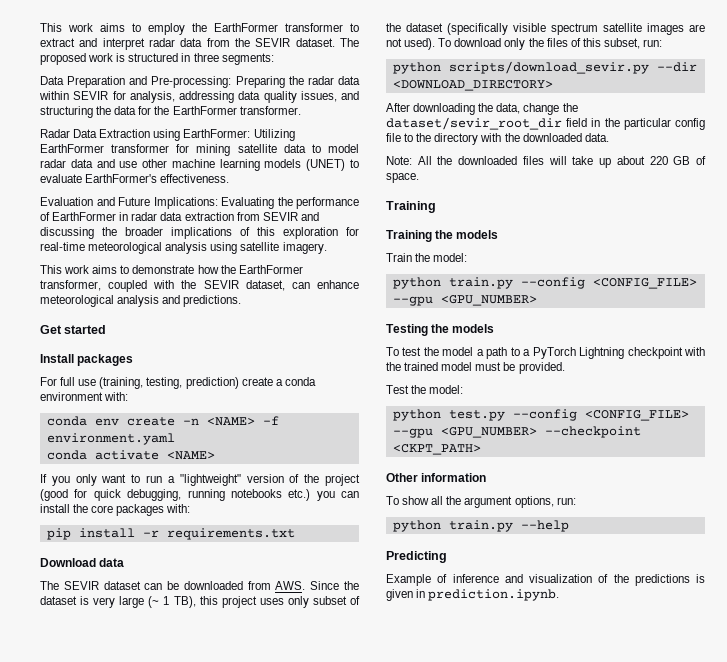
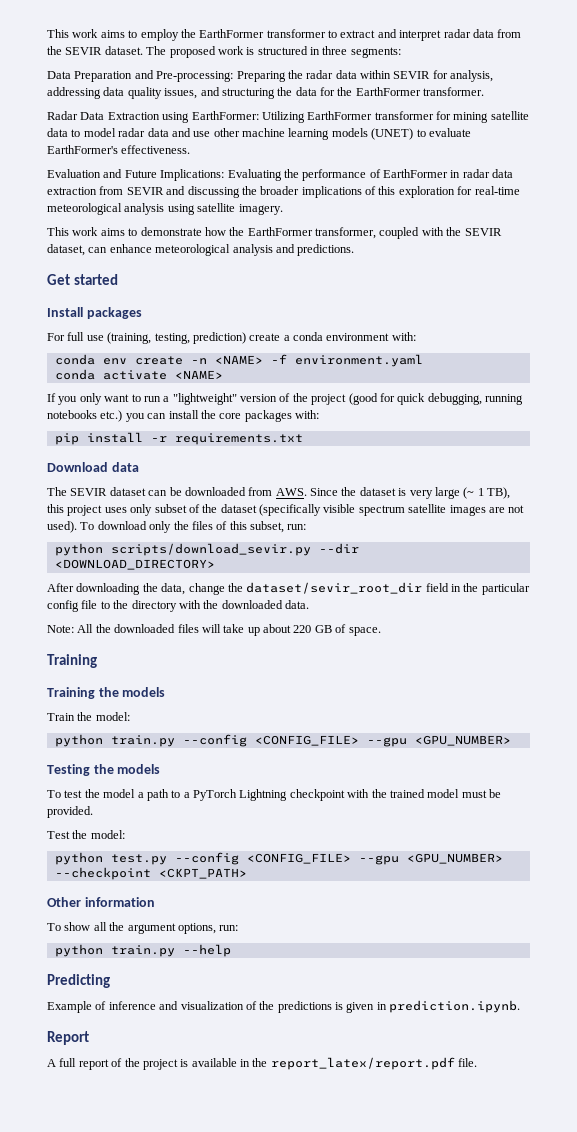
+ Report
+ A full report of the project is available in the report_latex/report.pdf file.

